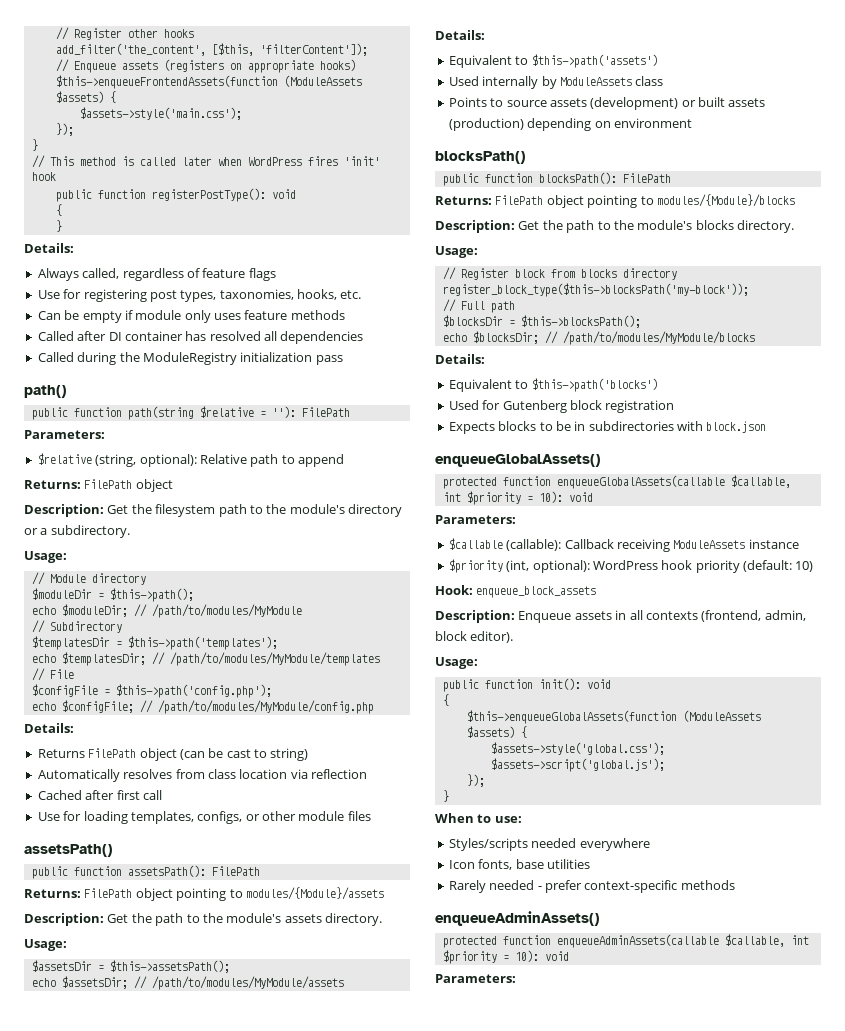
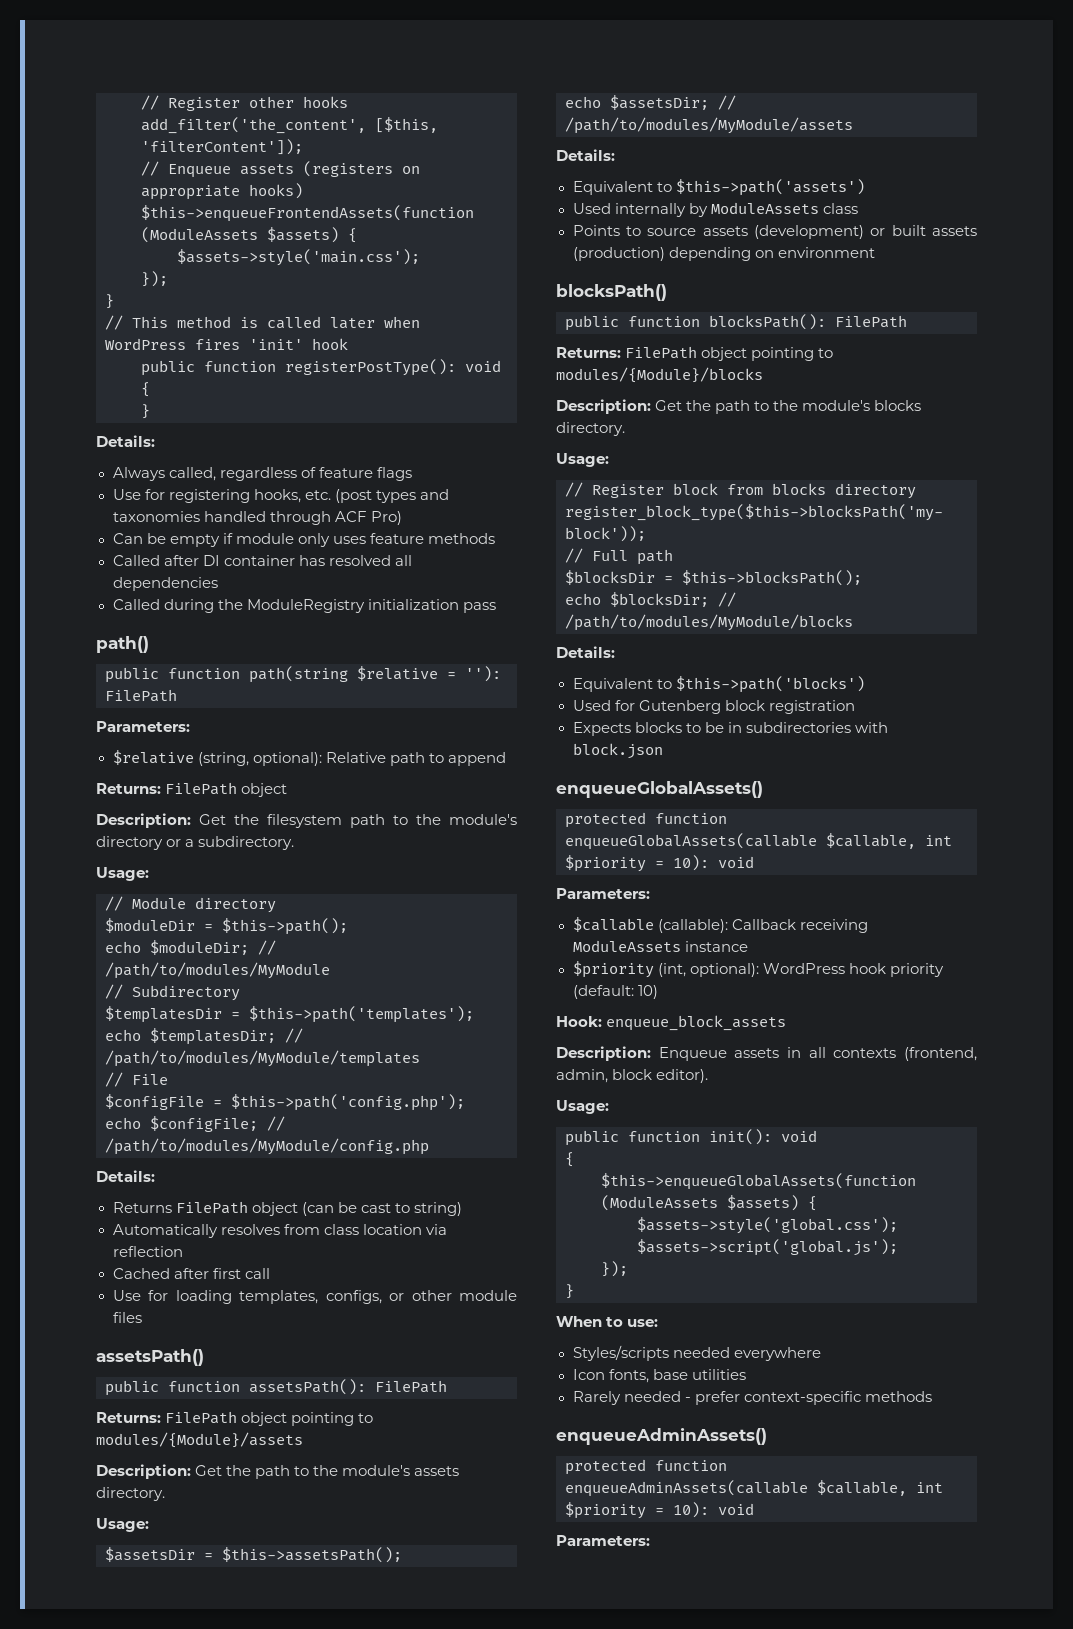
- Use for registering post types, taxonomies, hooks, etc.
+ Use for registering hooks, etc. (post types and taxonomies handled through ACF Pro)

